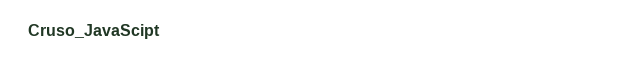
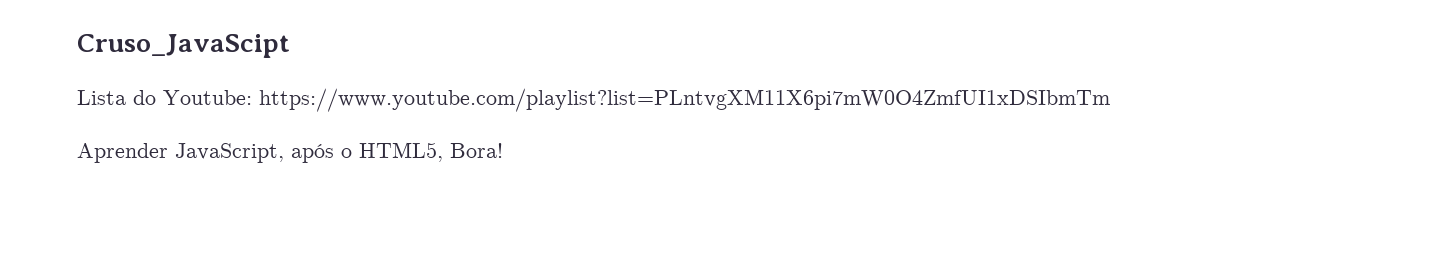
+ Lista do Youtube: https://www.youtube.com/playlist?list=PLntvgXM11X6pi7mW0O4ZmfUI1xDSIbmTm
+ Aprender JavaScript, após o HTML5, Bora!

